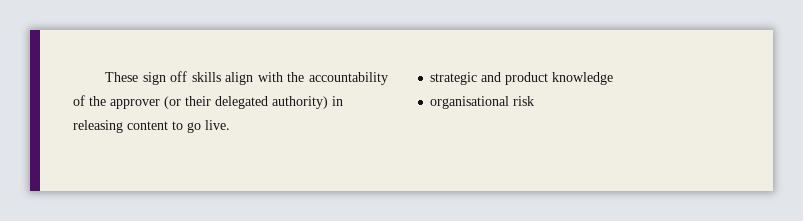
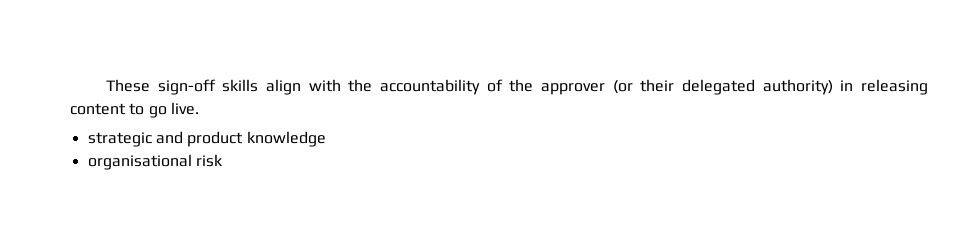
- These sign off skills align with the accountability of the approver (or their delegated authority) in releasing content to go live.
+ These sign-off skills align with the accountability of the approver (or their delegated authority) in releasing content to go live.

